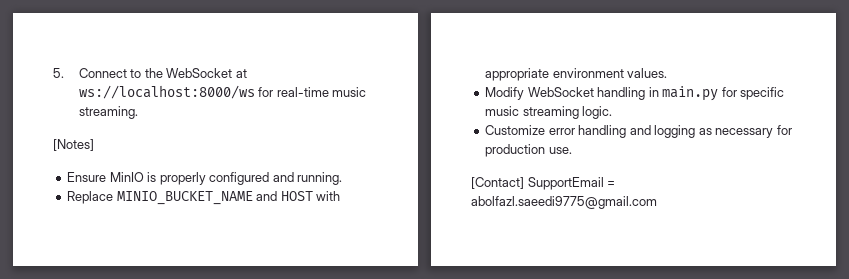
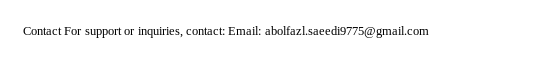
- 5. Connect to the WebSocket at ws://localhost:8000/ws for real-time music streaming.
- [Notes]
- Ensure MinIO is properly configured and running.
- Replace MINIO_BUCKET_NAME and HOST with appropriate environment values.
- Modify WebSocket handling in main.py for specific music streaming logic.
- Customize error handling and logging as necessary for production use.
- [Contact] SupportEmail = abolfazl.saeedi9775@gmail.com
+ Contact For support or inquiries, contact: Email: abolfazl.saeedi9775@gmail.com

